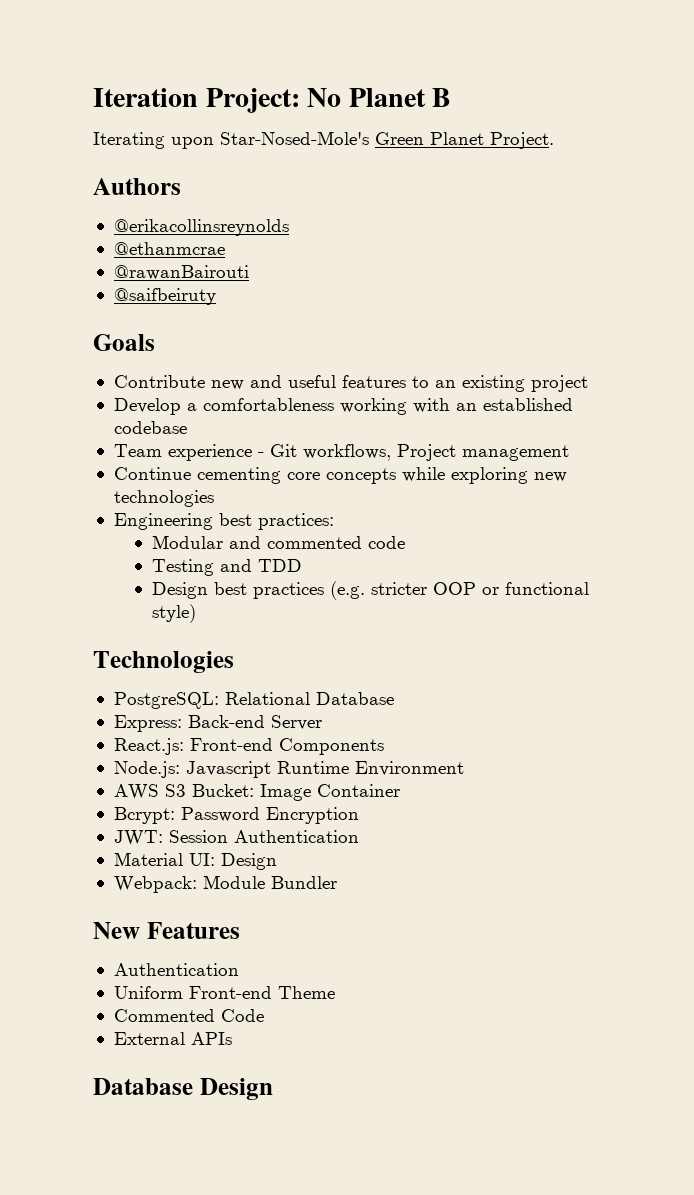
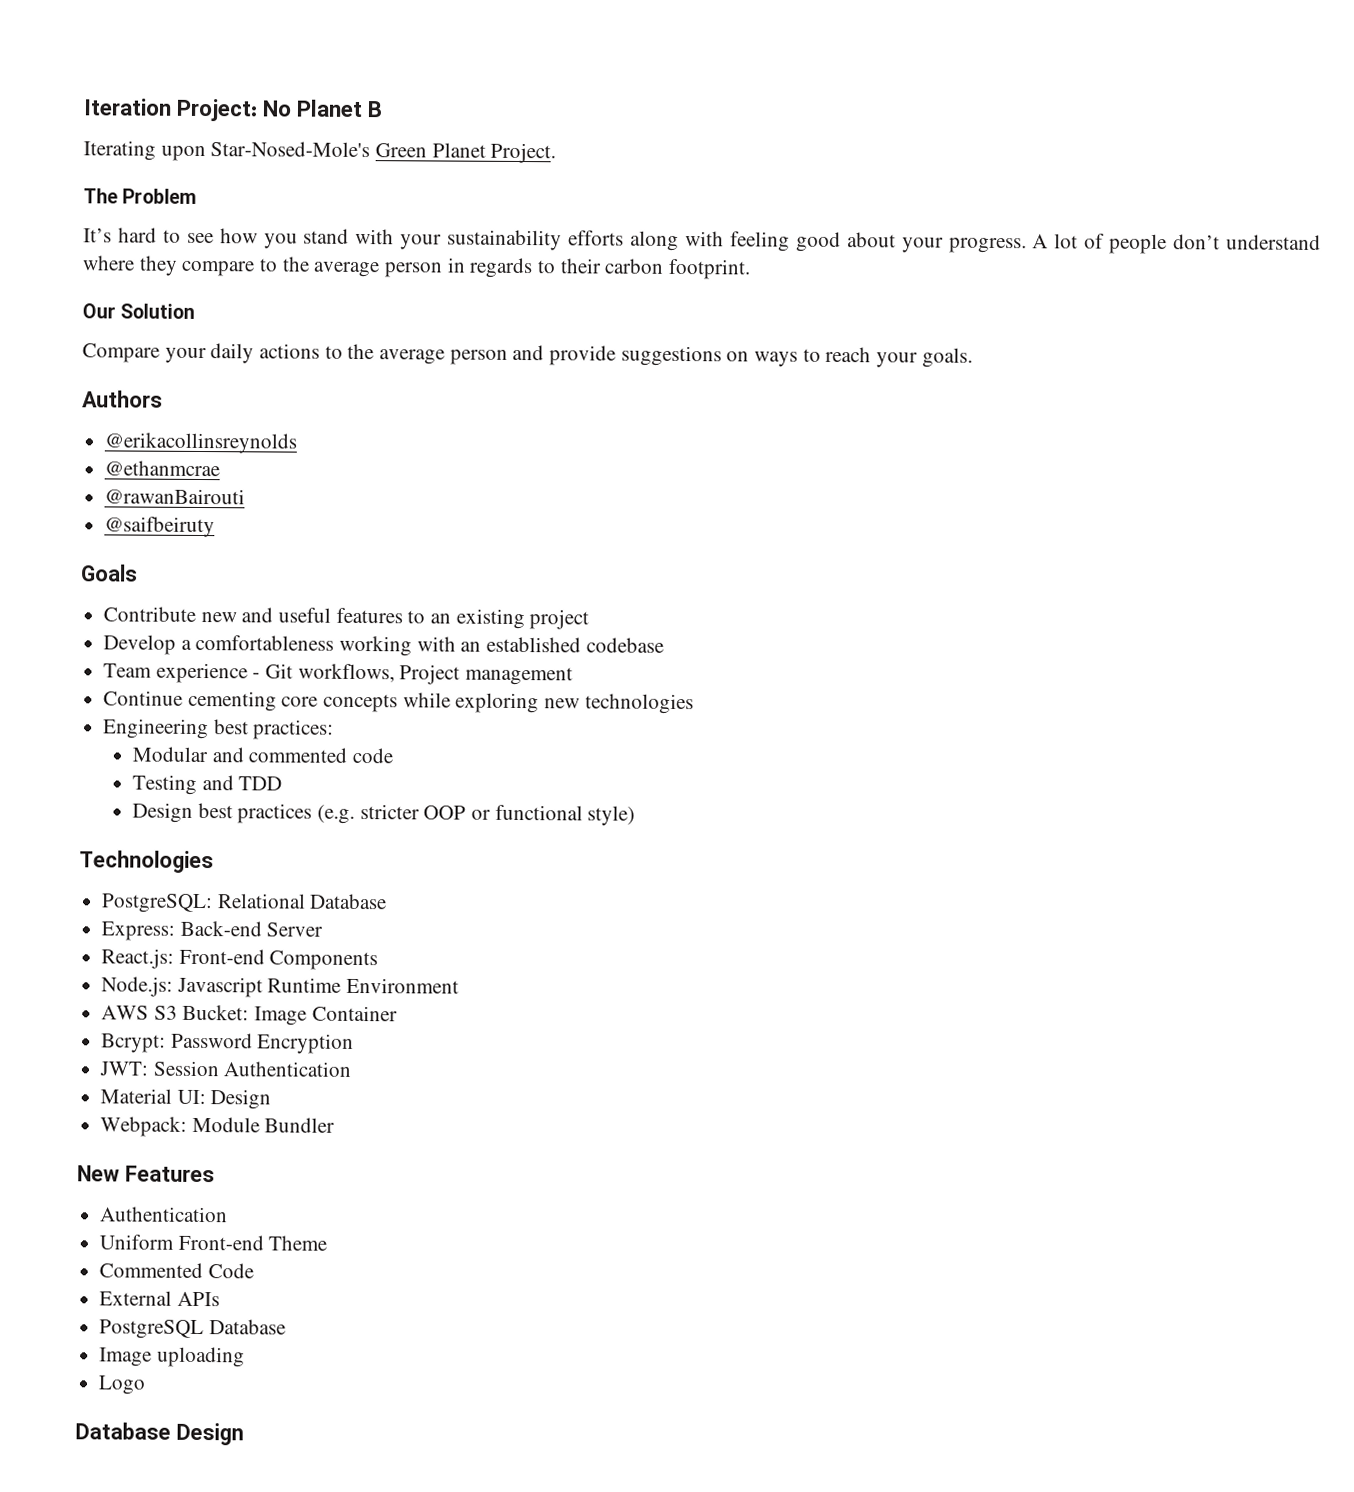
+ The Problem
+ It’s hard to see how you stand with your sustainability efforts along with feeling good about your progress. A lot of people don’t understand where they compare to the average person in regards to their carbon footprint.
+ Our Solution
+ Compare your daily actions to the average person and provide suggestions on ways to reach your goals.
+ PostgreSQL Database
+ Image uploading
+ Logo

